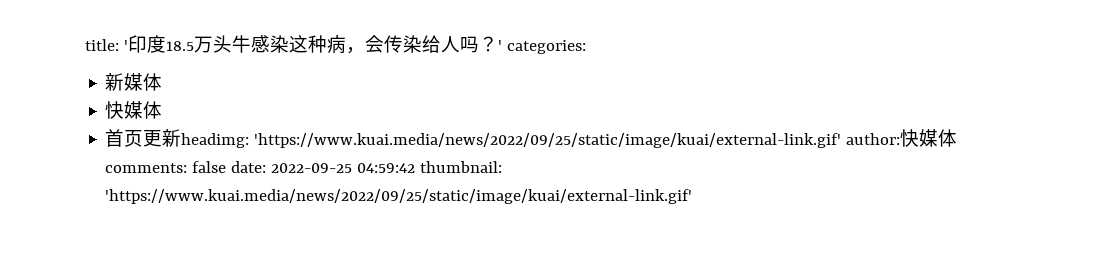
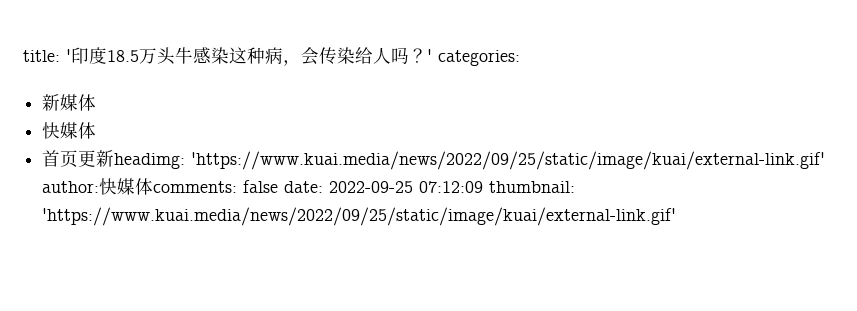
- 首页更新headimg: 'https://www.kuai.media/news/2022/09/25/static/image/kuai/external-link.gif' author:快媒体comments: false date: 2022-09-25 04:59:42 thumbnail: 'https://www.kuai.media/news/2022/09/25/static/image/kuai/external-link.gif'
+ 首页更新headimg: 'https://www.kuai.media/news/2022/09/25/static/image/kuai/external-link.gif' author:快媒体comments: false date: 2022-09-25 07:12:09 thumbnail: 'https://www.kuai.media/news/2022/09/25/static/image/kuai/external-link.gif'

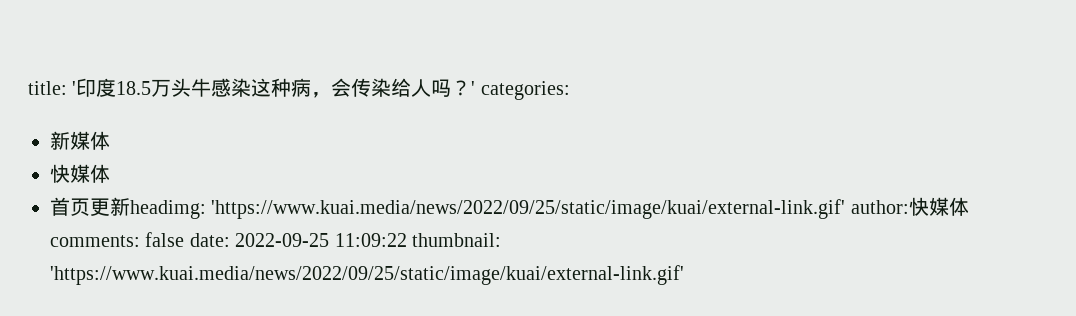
- 首页更新headimg: 'https://www.kuai.media/news/2022/09/25/static/image/kuai/external-link.gif' author:快媒体comments: false date: 2022-09-25 07:12:09 thumbnail: 'https://www.kuai.media/news/2022/09/25/static/image/kuai/external-link.gif'
+ 首页更新headimg: 'https://www.kuai.media/news/2022/09/25/static/image/kuai/external-link.gif' author:快媒体comments: false date: 2022-09-25 11:09:22 thumbnail: 'https://www.kuai.media/news/2022/09/25/static/image/kuai/external-link.gif'

